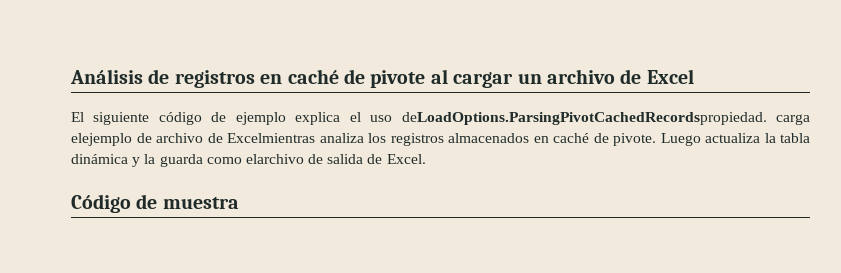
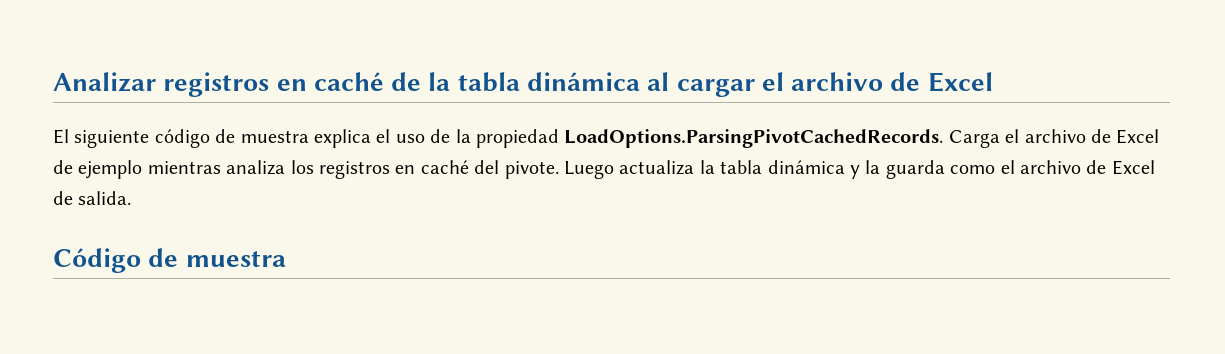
- Análisis de registros en caché de pivote al cargar un archivo de Excel
+ Analizar registros en caché de la tabla dinámica al cargar el archivo de Excel
- El siguiente código de ejemplo explica el uso deLoadOptions.ParsingPivotCachedRecordspropiedad. carga elejemplo de archivo de Excelmientras analiza los registros almacenados en caché de pivote.
+ El siguiente código de muestra explica el uso de la propiedad LoadOptions.ParsingPivotCachedRecords. Carga el archivo de Excel de ejemplo mientras analiza los registros en caché del pivote.
- Luego actualiza la tabla dinámica y la guarda como elarchivo de salida de Excel.
+ Luego actualiza la tabla dinámica y la guarda como el archivo de Excel de salida.

